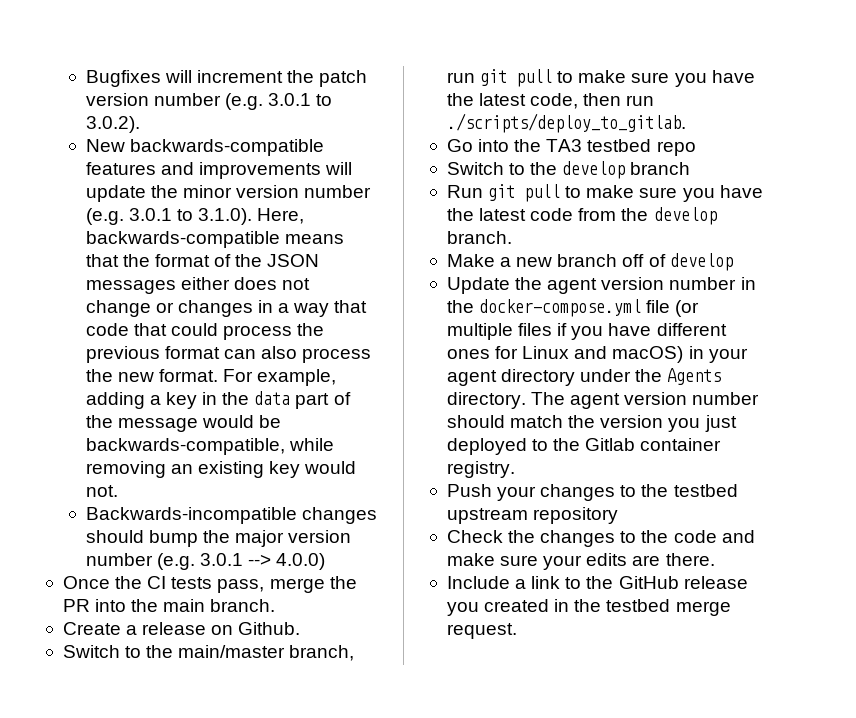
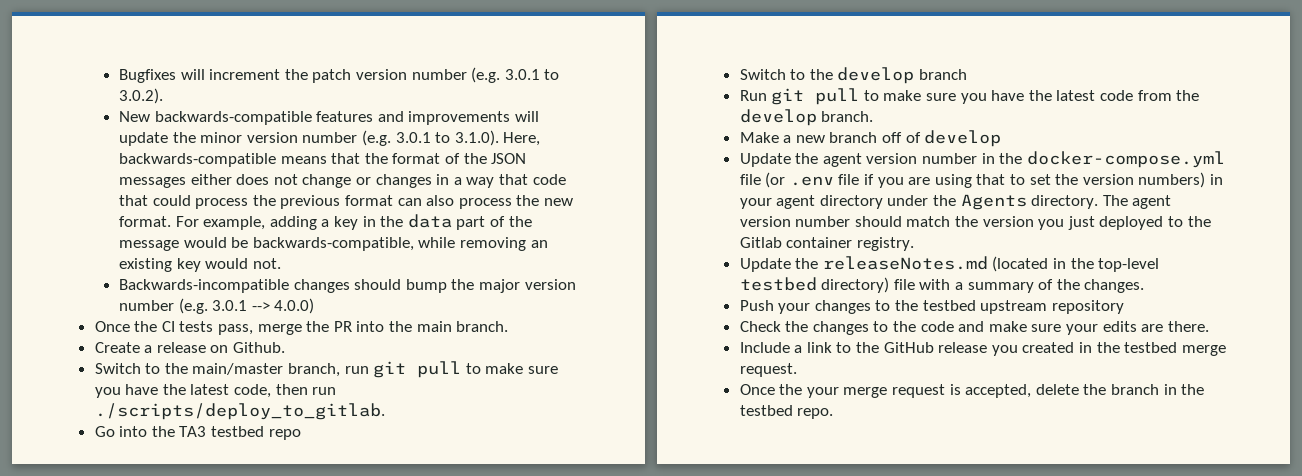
- Update the agent version number in the docker-compose.yml file (or multiple files if you have different ones for Linux and macOS) in your agent directory under the Agents directory.
+ Update the agent version number in the docker-compose.yml file (or .env file if you are using that to set the version numbers) in your agent directory under the Agents directory.
+ Update the releaseNotes.md (located in the top-level testbed directory) file with a summary of the changes.
+ Once the your merge request is accepted, delete the branch in the testbed repo.

